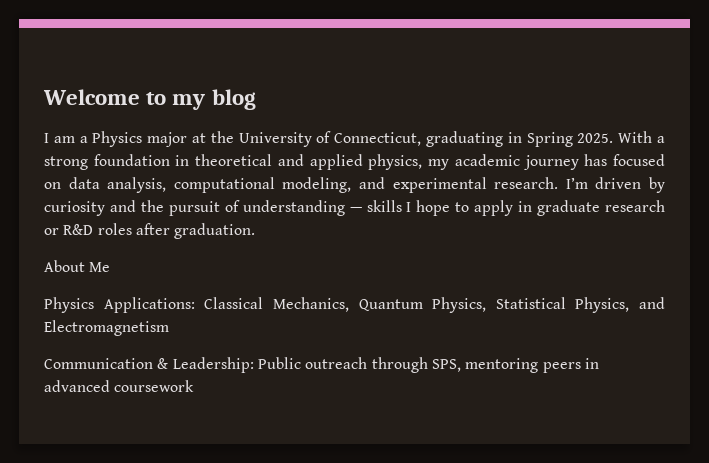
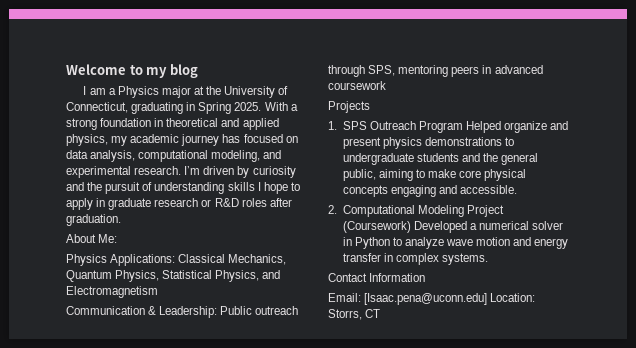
- I’m driven by curiosity and the pursuit of understanding — skills I hope to apply in graduate research or R&D roles after graduation.
+ I’m driven by curiosity and the pursuit of understanding skills I hope to apply in graduate research or R&D roles after graduation.
- About Me
+ About Me:
+ Projects
+ 1. SPS Outreach Program Helped organize and present physics demonstrations to undergraduate students and the general public, aiming to make core physical concepts engaging and accessible.
+ 2. Computational Modeling Project (Coursework) Developed a numerical solver in Python to analyze wave motion and energy transfer in complex systems.
+ Contact Information
+ Email: [Isaac.pena@uconn.edu] Location: Storrs, CT

